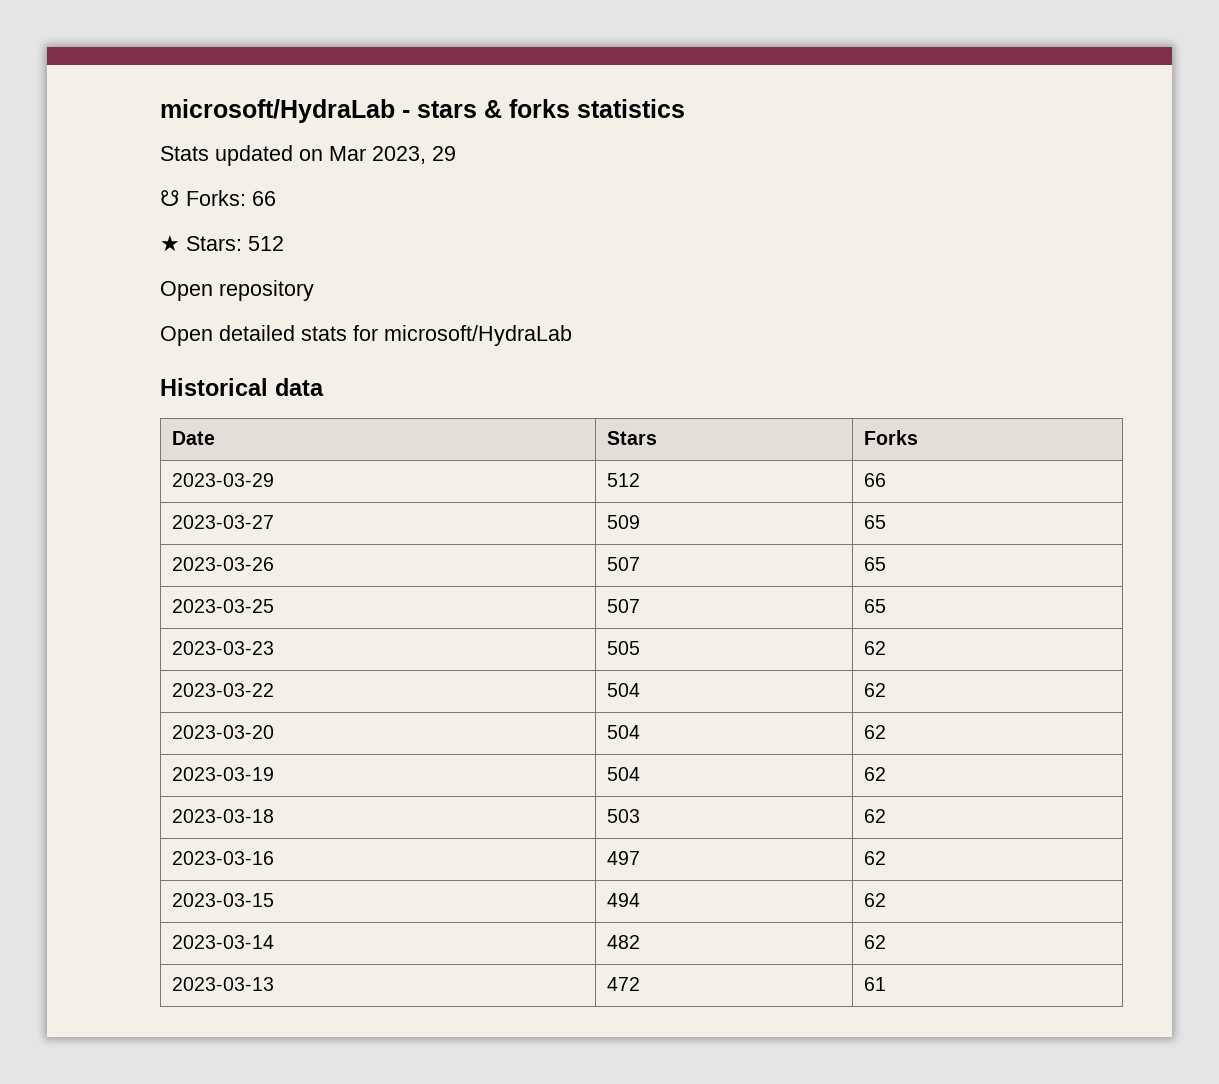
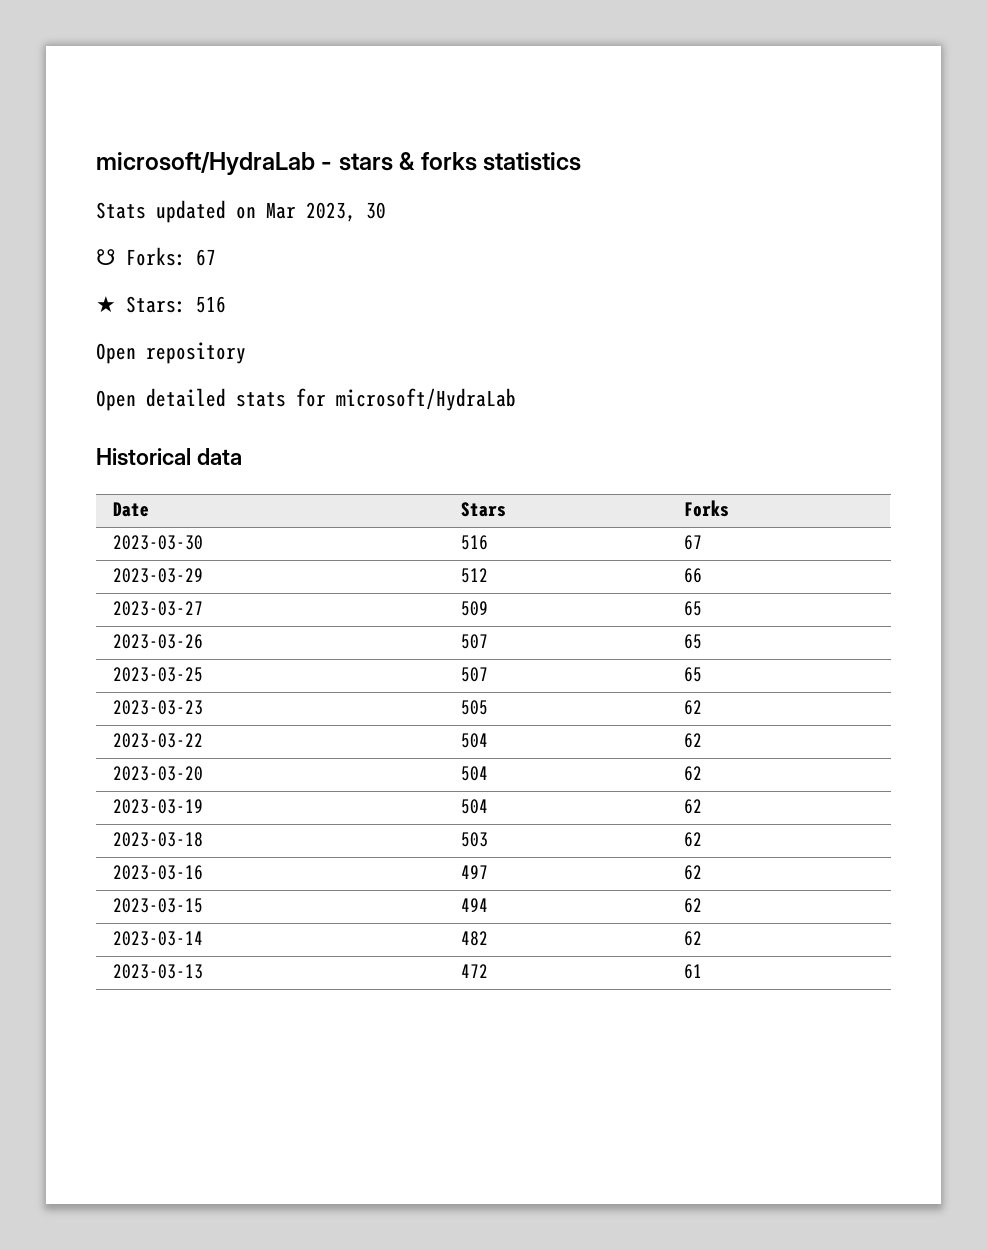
- Stats updated on Mar 2023, 29
+ Stats updated on Mar 2023, 30
- ☋ Forks: 66
+ ☋ Forks: 67
- ★ Stars: 512
+ ★ Stars: 516
+ 2023-03-30 | 516 | 67

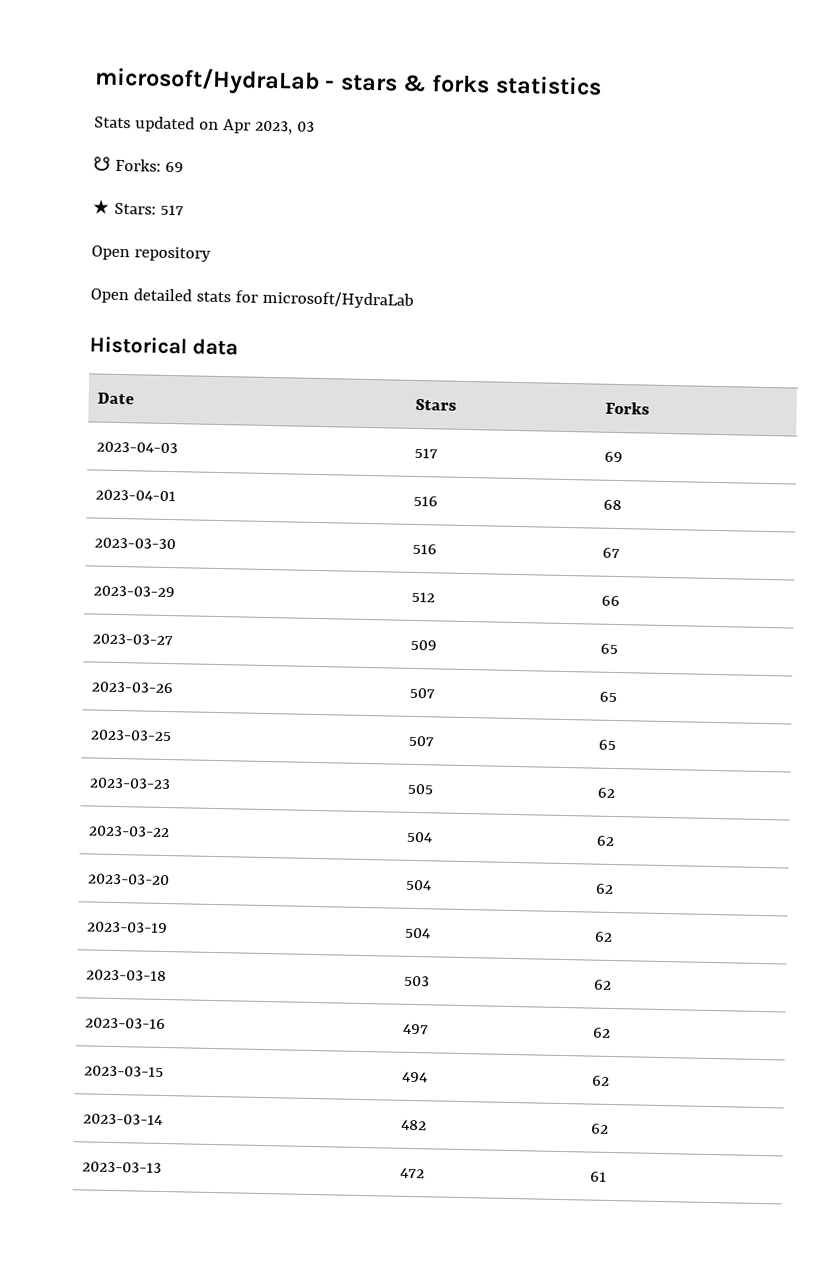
- Stats updated on Mar 2023, 30
+ Stats updated on Apr 2023, 03
- ☋ Forks: 67
+ ☋ Forks: 69
- ★ Stars: 516
+ ★ Stars: 517
+ 2023-04-03 | 517 | 69
+ 2023-04-01 | 516 | 68

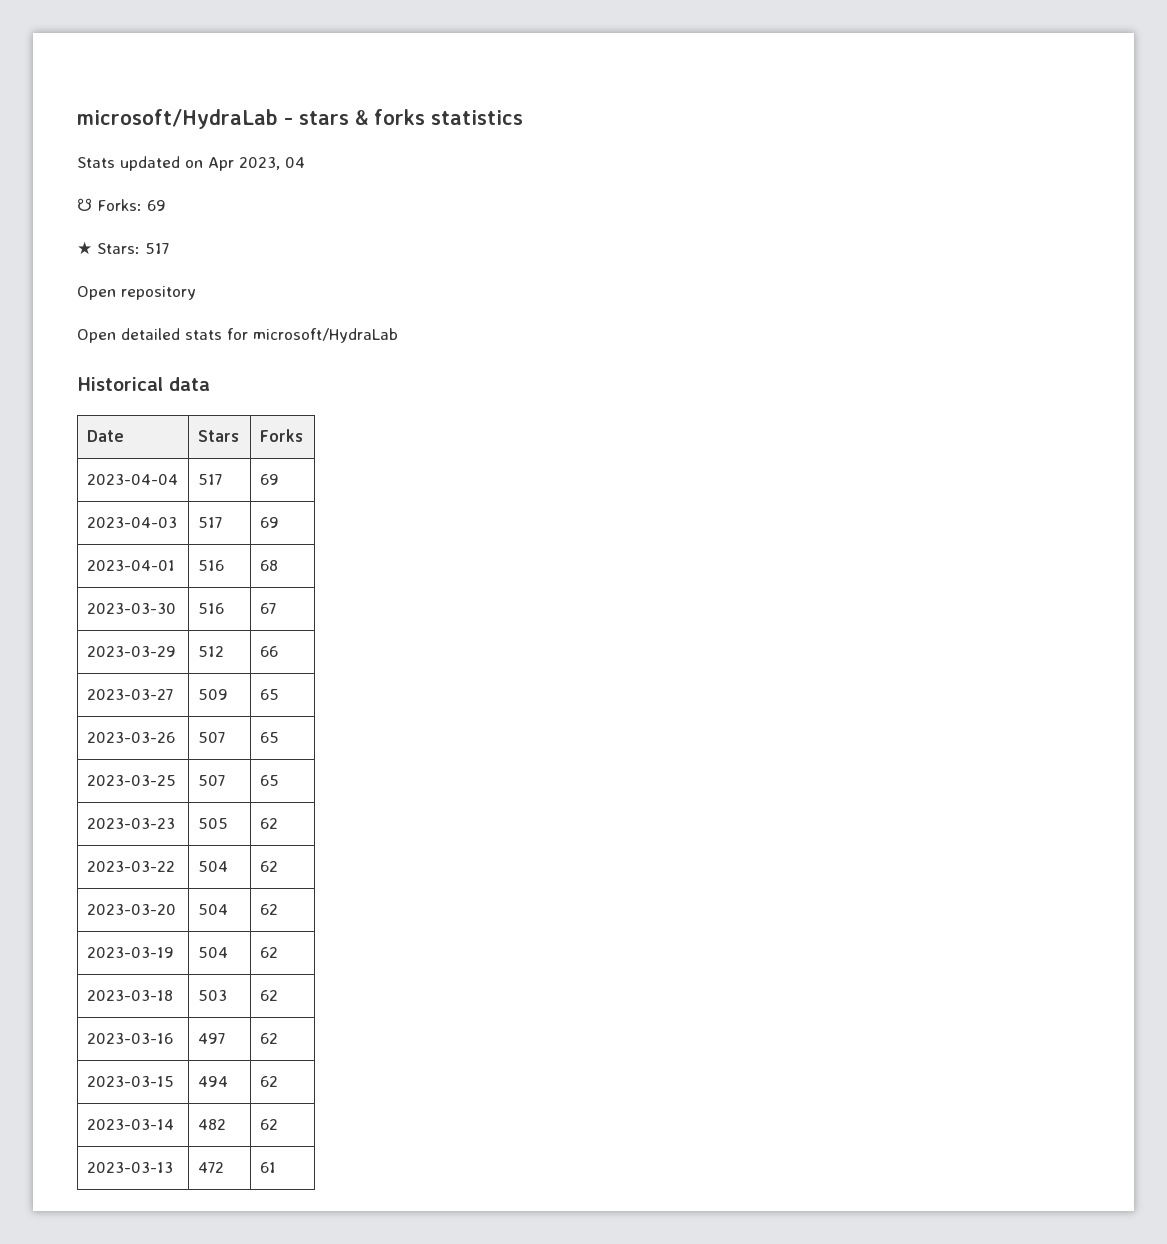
- Stats updated on Apr 2023, 03
+ Stats updated on Apr 2023, 04
+ 2023-04-04 | 517 | 69

